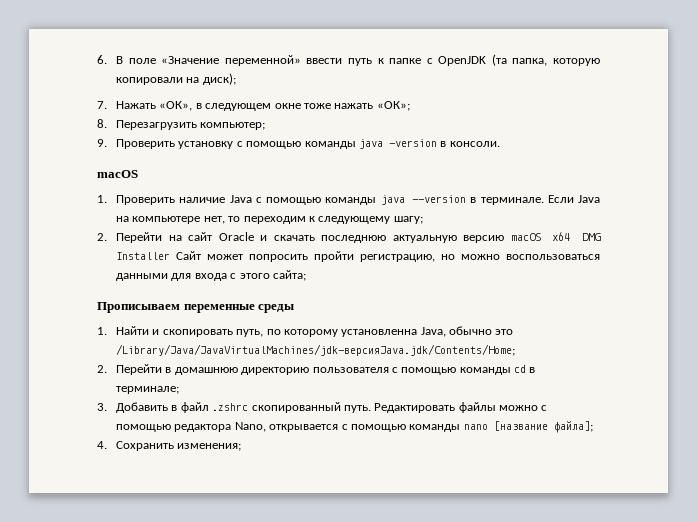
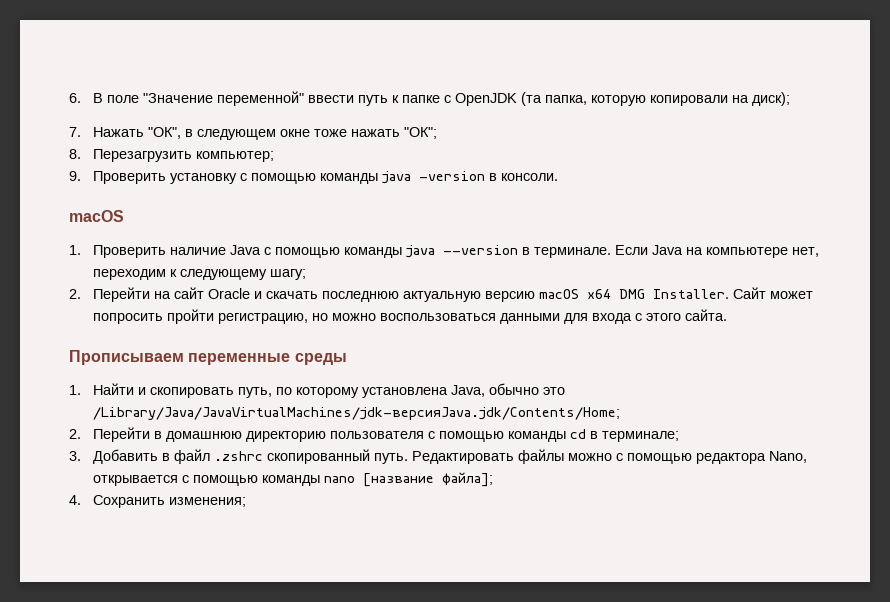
- 6. В поле «Значение переменной» ввести путь к папке с OpenJDK (та папка, которую копировали на диск);
+ 6. В поле "Значение переменной" ввести путь к папке с OpenJDK (та папка, которую копировали на диск);
- 7. Нажать «ОК», в следующем окне тоже нажать «ОК»;
+ 7. Нажать "ОК", в следующем окне тоже нажать "ОК";
- Если Java на компьютере нет, то переходим к следующему шагу;
+ Если Java на компьютере нет, переходим к следующему шагу;
- 2. Перейти на сайт Oracle и скачать последнюю актуальную версию macOS x64 DMG Installer Сайт может попросить пройти регистрацию, но можно воспользоваться данными для входа с этого сайта;
+ 2. Перейти на сайт Oracle и скачать последнюю актуальную версию macOS x64 DMG Installer. Сайт может попросить пройти регистрацию, но можно воспользоваться данными для входа с этого сайта.
- 1. Найти и скопировать путь, по которому установленна Java, обычно это /Library/Java/JavaVirtualMachines/jdk-версияJava.jdk/Contents/Home;
+ 1. Найти и скопировать путь, по которому установлена Java, обычно это /Library/Java/JavaVirtualMachines/jdk-версияJava.jdk/Contents/Home;

